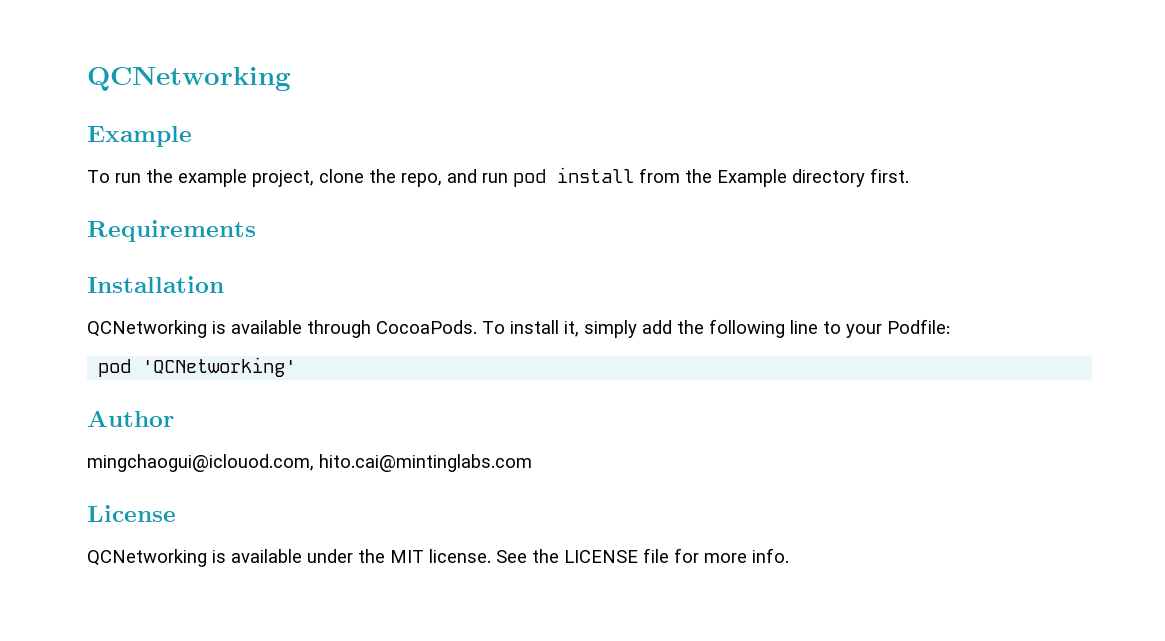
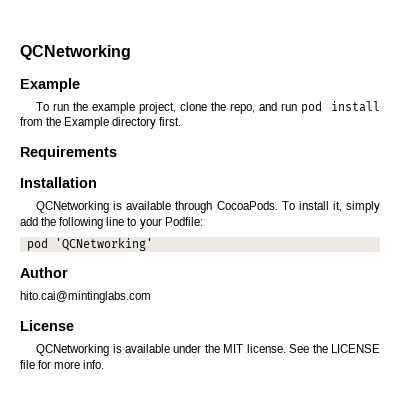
- mingchaogui@iclouod.com, hito.cai@mintinglabs.com
+ hito.cai@mintinglabs.com

